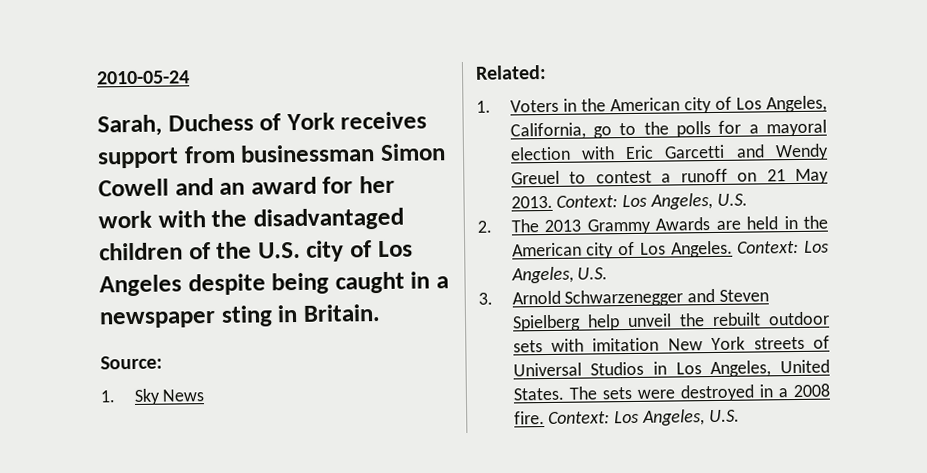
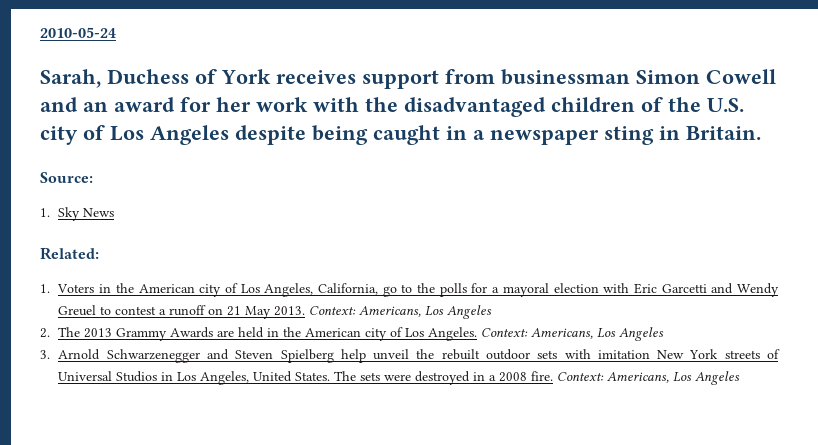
- 1. Voters in the American city of Los Angeles, California, go to the polls for a mayoral election with Eric Garcetti and Wendy Greuel to contest a runoff on 21 May 2013. Context: Los Angeles, U.S.
+ 1. Voters in the American city of Los Angeles, California, go to the polls for a mayoral election with Eric Garcetti and Wendy Greuel to contest a runoff on 21 May 2013. Context: Americans, Los Angeles
- 2. The 2013 Grammy Awards are held in the American city of Los Angeles. Context: Los Angeles, U.S.
+ 2. The 2013 Grammy Awards are held in the American city of Los Angeles. Context: Americans, Los Angeles
- The sets were destroyed in a 2008 fire. Context: Los Angeles, U.S.
+ The sets were destroyed in a 2008 fire. Context: Americans, Los Angeles

